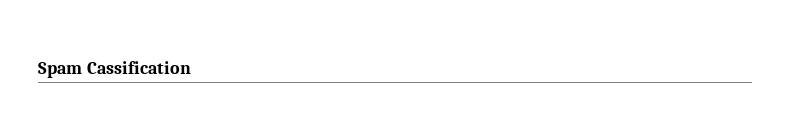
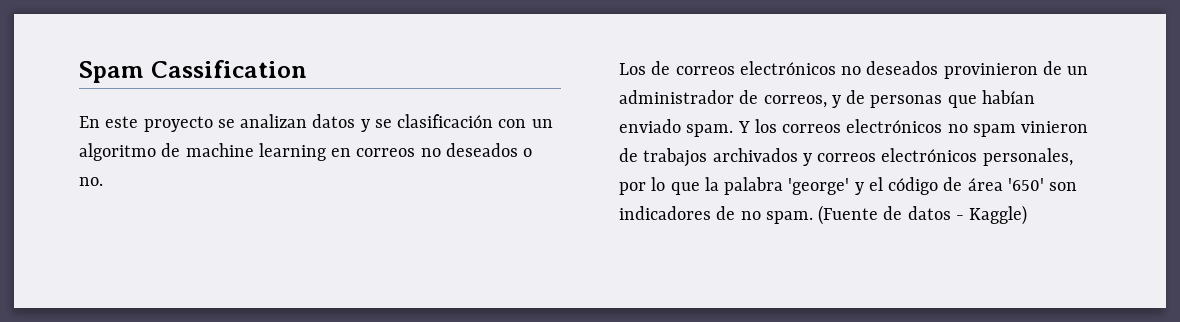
+ En este proyecto se analizan datos y se clasificación con un algoritmo de machine learning en correos no deseados o no.
+ Los de correos electrónicos no deseados provinieron de un administrador de correos, y de personas que habían enviado spam. Y los correos electrónicos no spam vinieron de trabajos archivados y correos electrónicos personales, por lo que la palabra 'george' y el código de área '650' son indicadores de no spam. (Fuente de datos - Kaggle)

